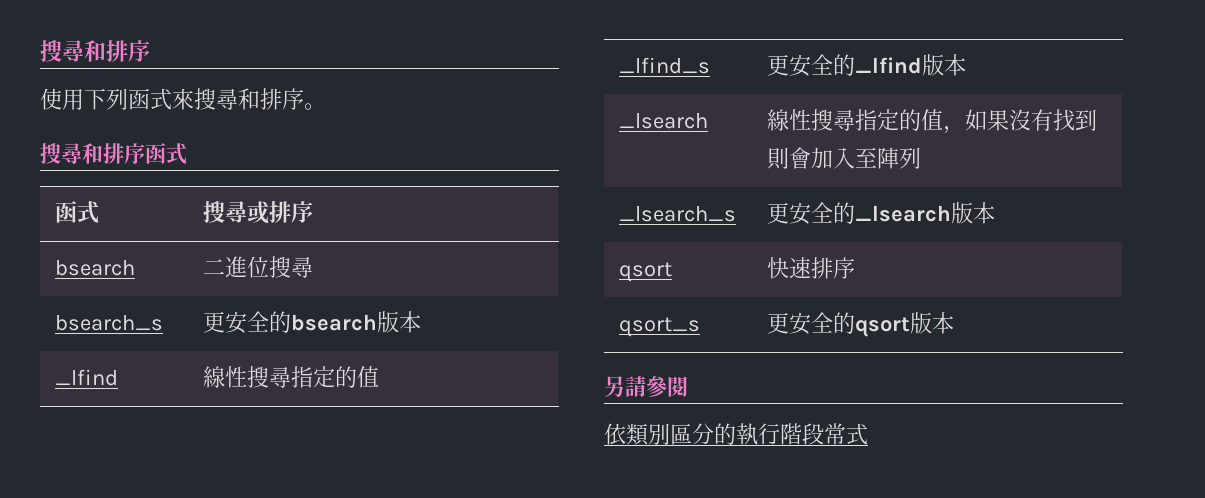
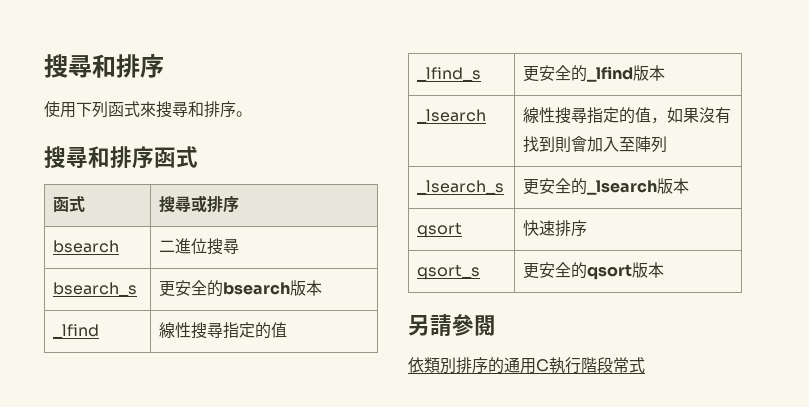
- 依類別區分的執行階段常式
+ 依類別排序的通用C執行階段常式

